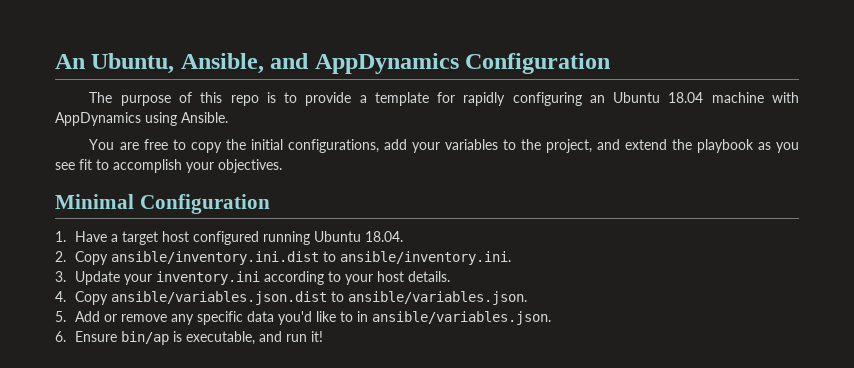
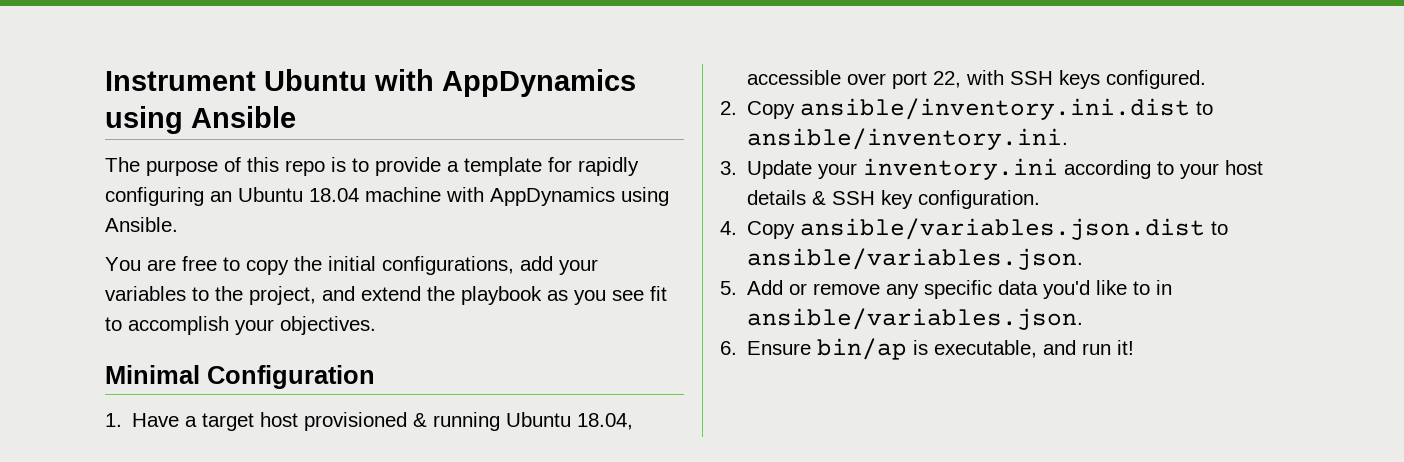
- An Ubuntu, Ansible, and AppDynamics Configuration
+ Instrument Ubuntu with AppDynamics using Ansible
- 1. Have a target host configured running Ubuntu 18.04.
+ 1. Have a target host provisioned & running Ubuntu 18.04, accessible over port 22, with SSH keys configured.
- 3. Update your inventory.ini according to your host details.
+ 3. Update your inventory.ini according to your host details & SSH key configuration.

